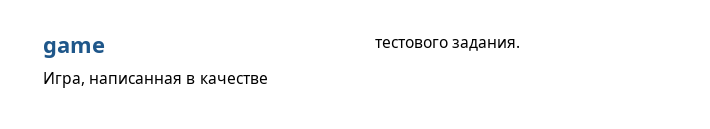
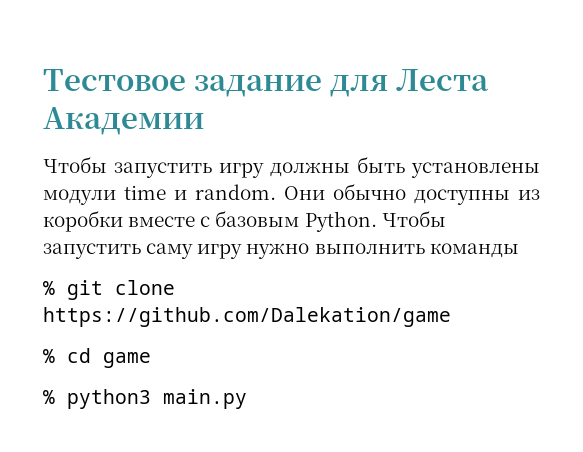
- game
- Игра, написанная в качестве тестового задания.
+ Тестовое задание для Леста Академии
+ Чтобы запустить игру должны быть установлены модули time и random. Они обычно доступны из коробки вместе с базовым Python. Чтобы запустить саму игру нужно выполнить команды
+ % git clone https://github.com/Dalekation/game
+ % cd game
+ % python3 main.py

